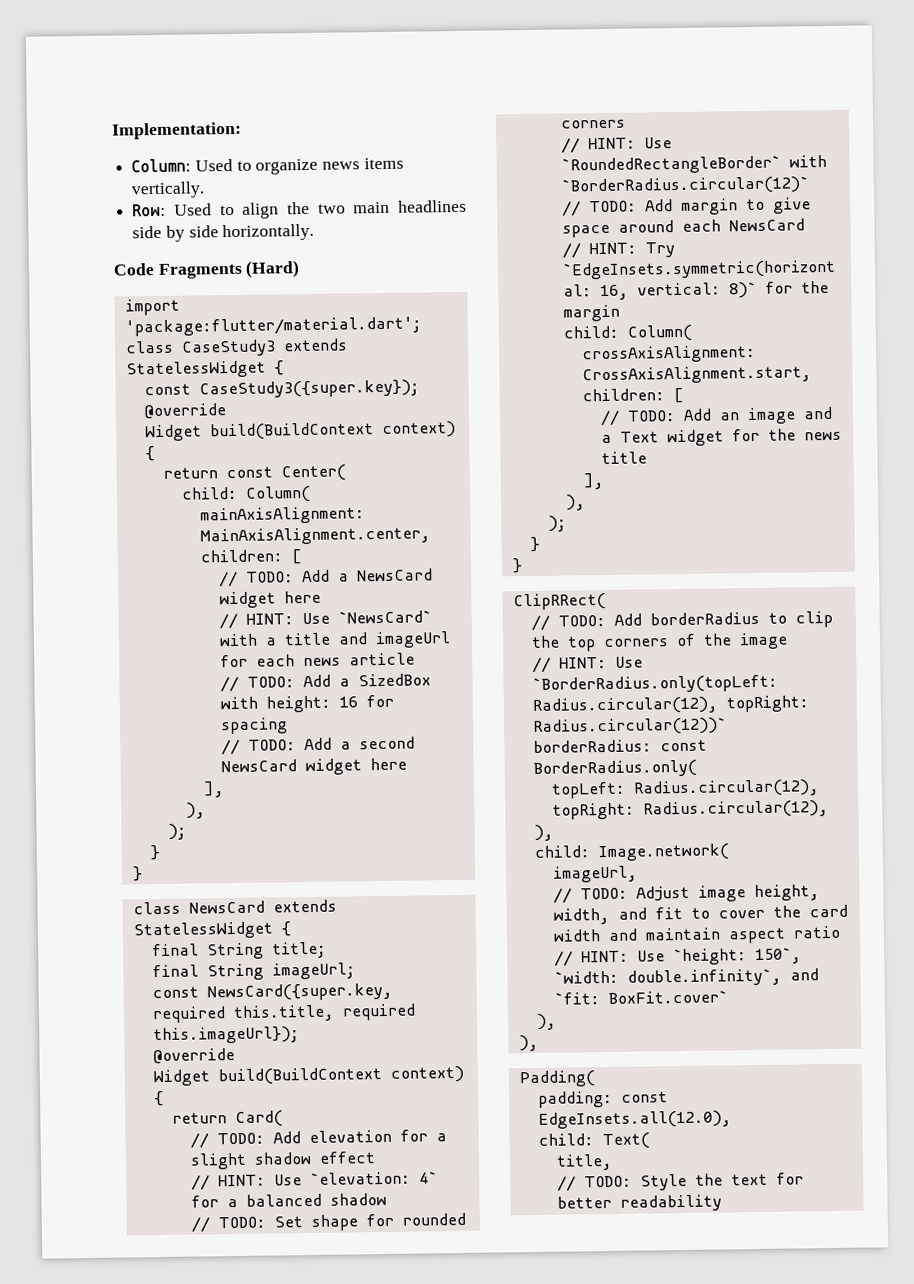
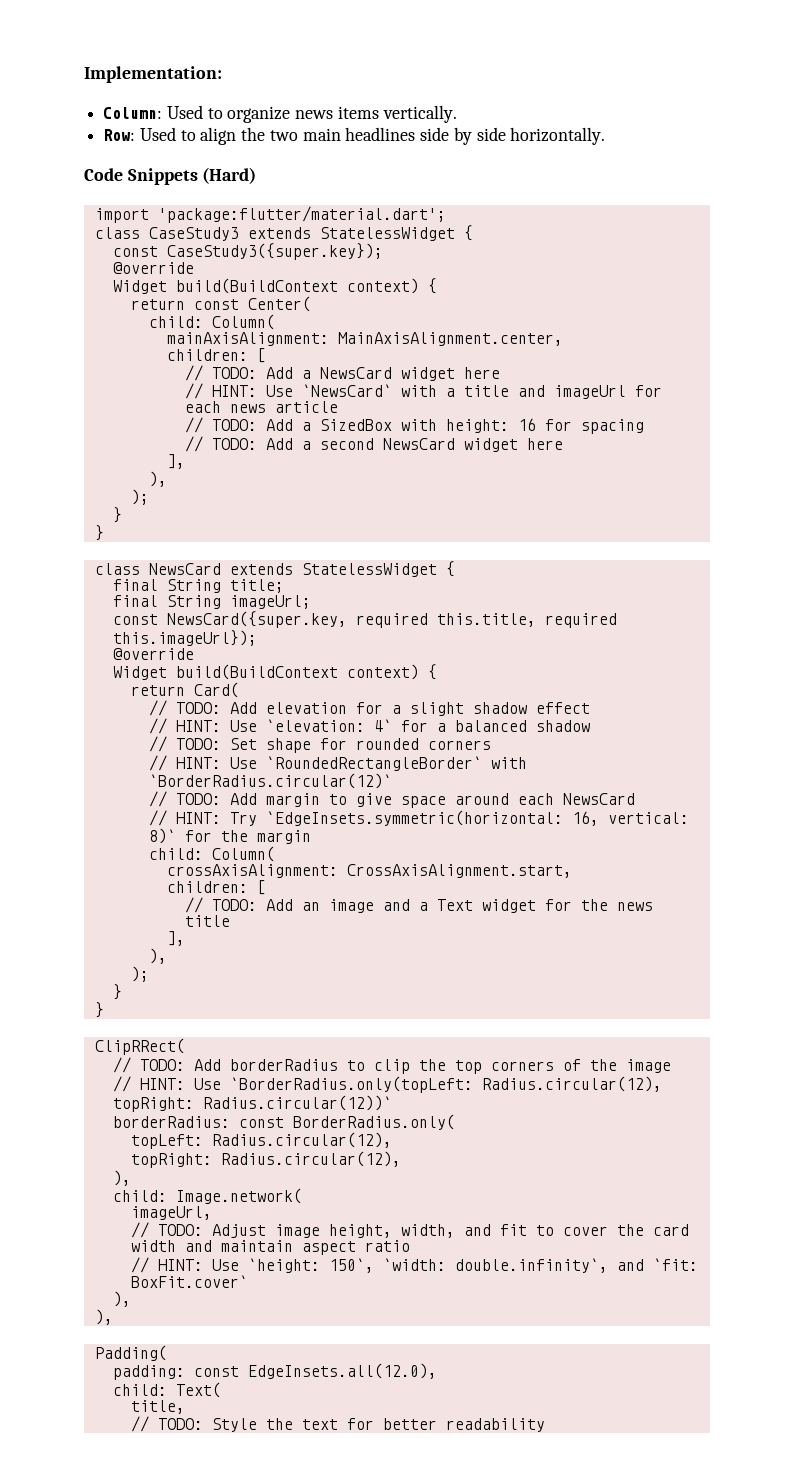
- Code Fragments (Hard)
+ Code Snippets (Hard)

